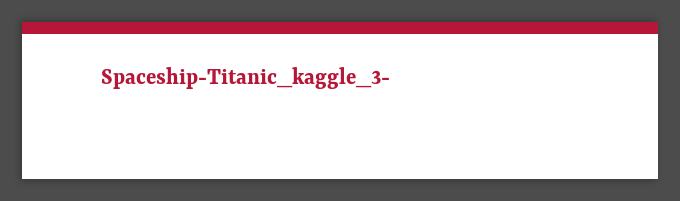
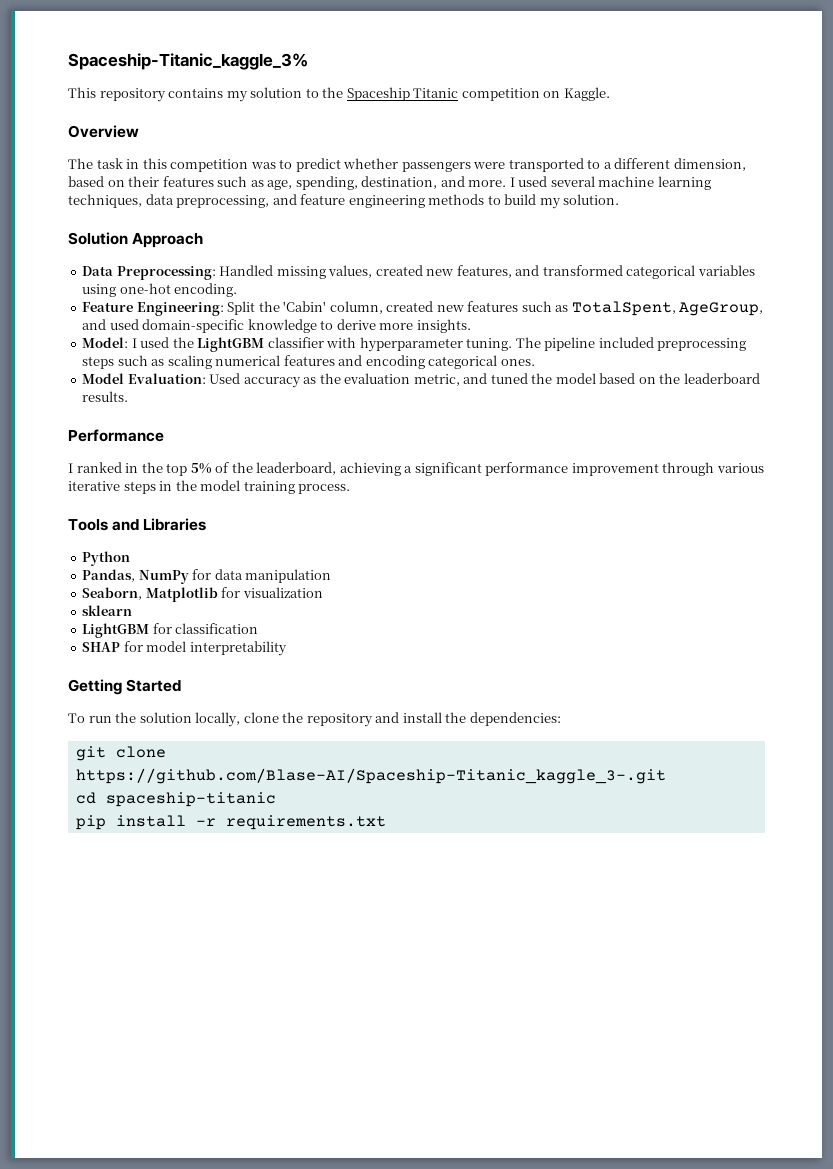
- Spaceship-Titanic_kaggle_3-
+ Spaceship-Titanic_kaggle_3%
+ This repository contains my solution to the Spaceship Titanic competition on Kaggle.
+ Overview
+ The task in this competition was to predict whether passengers were transported to a different dimension, based on their features such as age, spending, destination, and more. I used several machine learning techniques, data preprocessing, and feature engineering methods to build my solution.
+ Solution Approach
+ Data Preprocessing: Handled missing values, created new features, and transformed categorical variables using one-hot encoding.
+ Feature Engineering: Split the 'Cabin' column, created new features such as TotalSpent, AgeGroup, and used domain-specific knowledge to derive more insights.
+ Model: I used the LightGBM classifier with hyperparameter tuning. The pipeline included preprocessing steps such as scaling numerical features and encoding categorical ones.
+ Model Evaluation: Used accuracy as the evaluation metric, and tuned the model based on the leaderboard results.
+ Performance
+ I ranked in the top 5% of the leaderboard, achieving a significant performance improvement through various iterative steps in the model training process.
+ Tools and Libraries
+ Python
+ Pandas, NumPy for data manipulation
+ Seaborn, Matplotlib for visualization
+ sklearn
+ LightGBM for classification
+ SHAP for model interpretability
+ Getting Started
+ To run the solution locally, clone the repository and install the dependencies:
+ git clone https://github.com/Blase-AI/Spaceship-Titanic_kaggle_3-.git
+ cd spaceship-titanic
+ pip install -r requirements.txt

